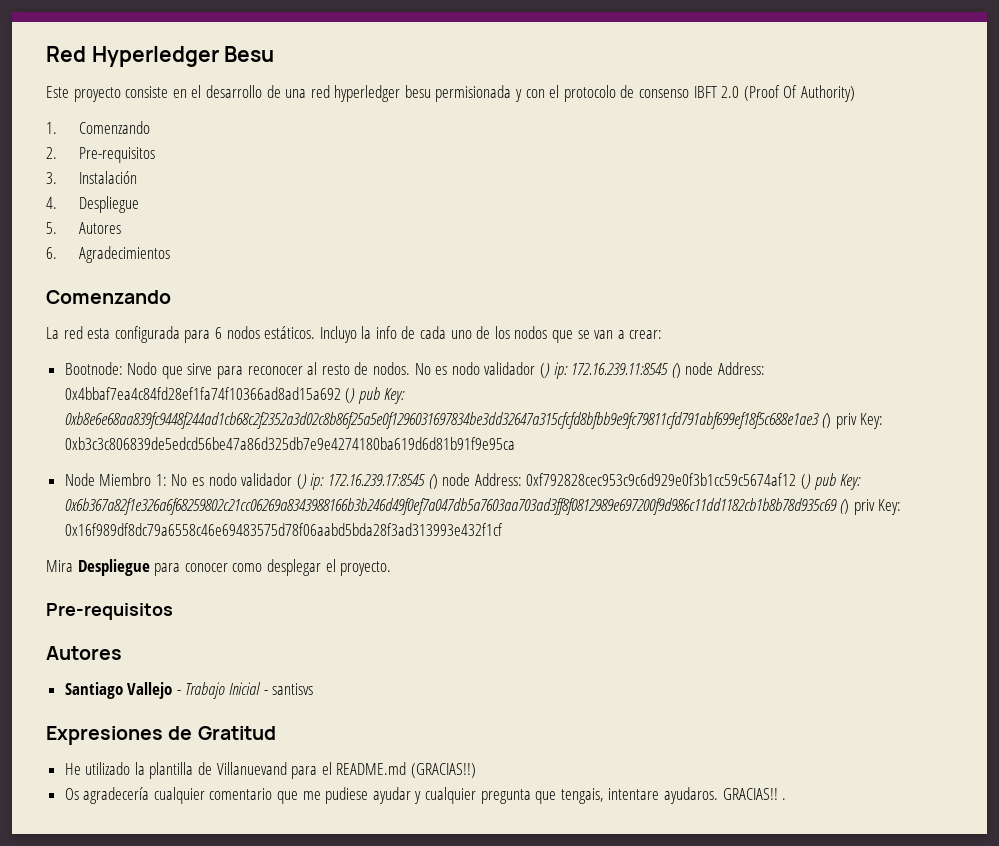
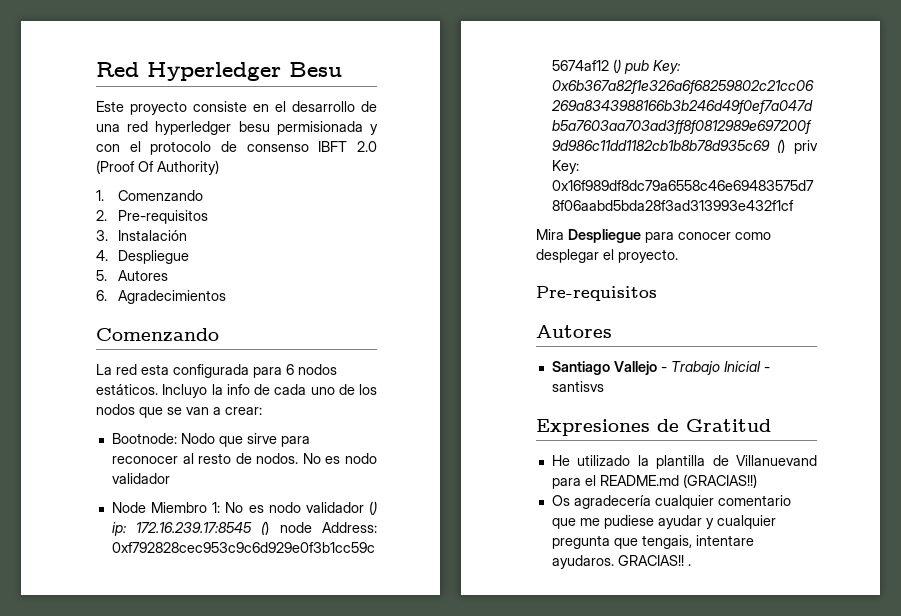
- Bootnode: Nodo que sirve para reconocer al resto de nodos. No es nodo validador () ip: 172.16.239.11:8545 () node Address: 0x4bbaf7ea4c84fd28ef1fa74f10366ad8ad15a692 () pub Key: 0xb8e6e68aa839fc9448f244ad1cb68c2f2352a3d02c8b86f25a5e0f1296031697834be3dd32647a315cfcfd8bfbb9e9fc79811cfd791abf699ef18f5c688e1ae3 () priv Key: 0xb3c3c806839de5edcd56be47a86d325db7e9e4274180ba619d6d81b91f9e95ca
+ Bootnode: Nodo que sirve para reconocer al resto de nodos. No es nodo validador

